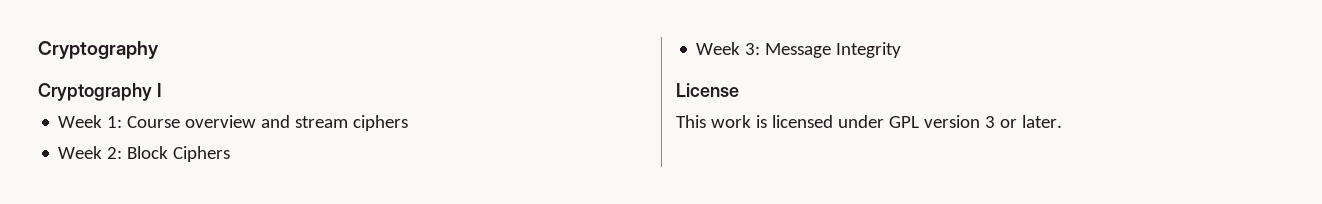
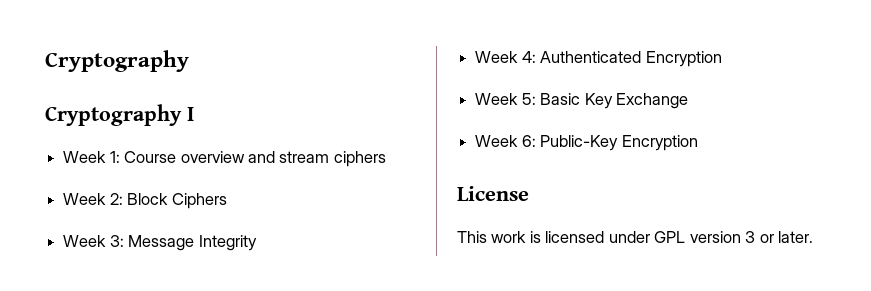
+ Week 4: Authenticated Encryption
+ Week 5: Basic Key Exchange
+ Week 6: Public-Key Encryption

